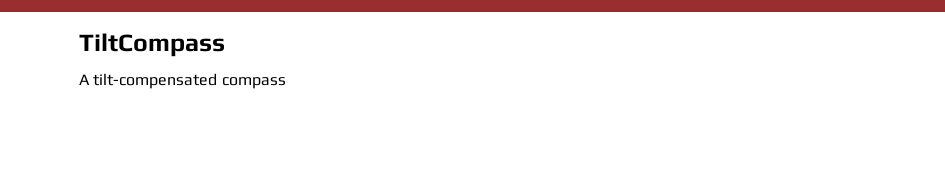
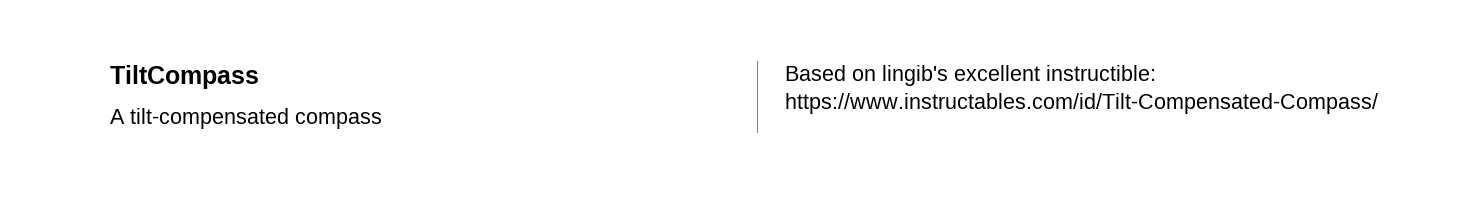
+ Based on lingib's excellent instructible: https://www.instructables.com/id/Tilt-Compensated-Compass/

